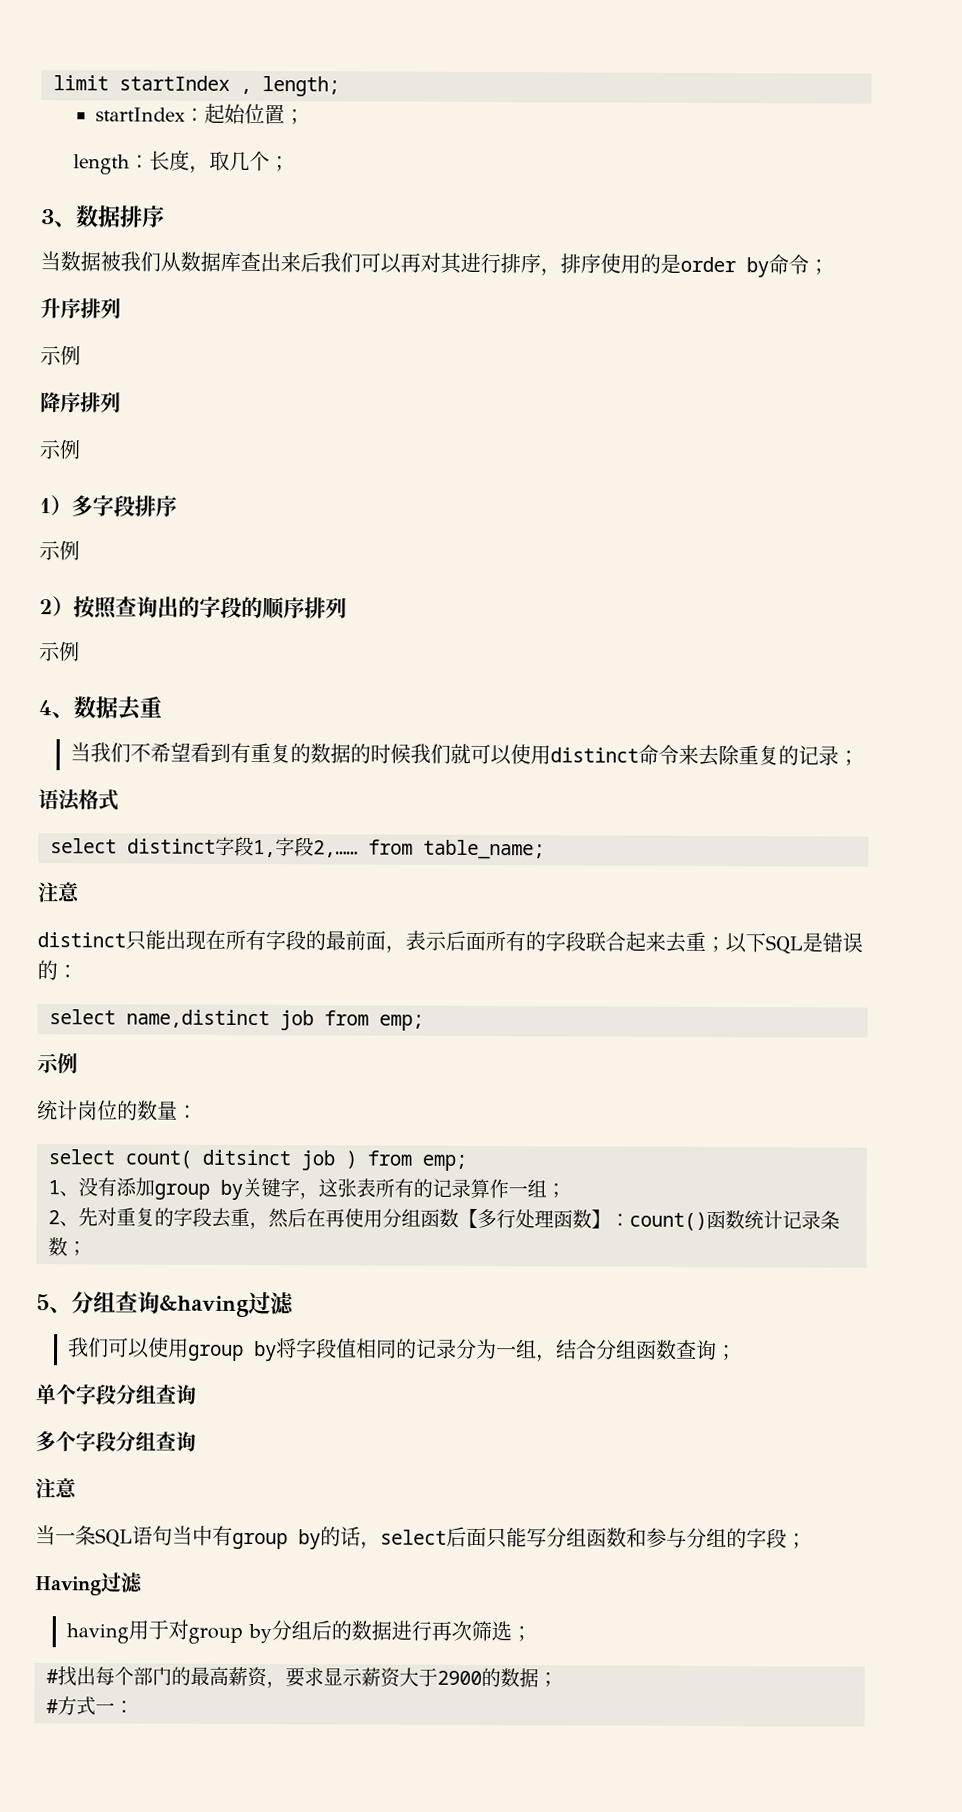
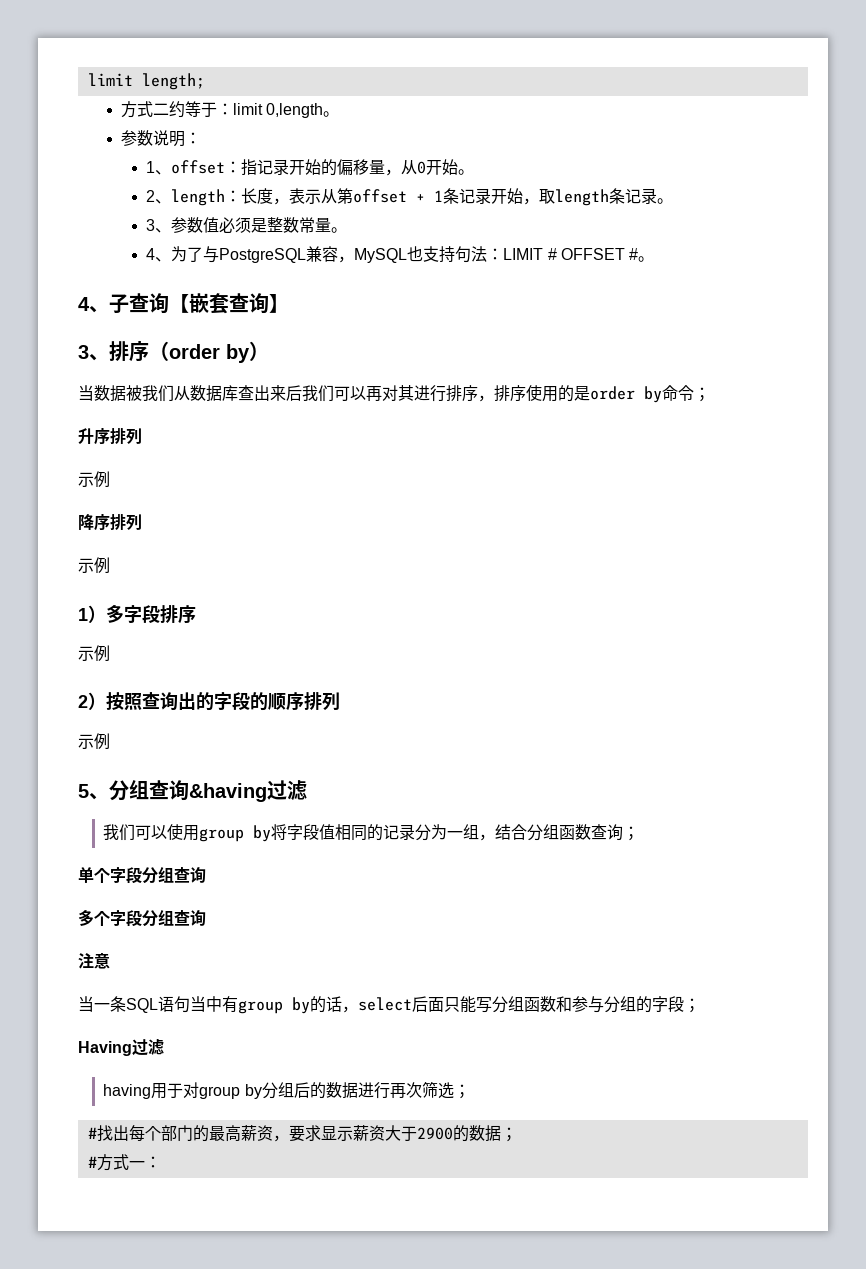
- limit startIndex , length;
+ limit length;
- startIndex：起始位置；
- length：长度，取几个；
- 3、数据排序
+ 方式二约等于：limit 0,length。
+ 参数说明：
+ 1、offset：指记录开始的偏移量，从0开始。
+ 2、length：长度，表示从第offset + 1条记录开始，取length条记录。
+ 3、参数值必须是整数常量。
+ 4、为了与PostgreSQL兼容，MySQL也支持句法：LIMIT # OFFSET #。
+ 4、子查询【嵌套查询】
+ 3、排序（order by）
- 4、数据去重
- 当我们不希望看到有重复的数据的时候我们就可以使用distinct命令来去除重复的记录；
- 语法格式
- select distinct字段1,字段2,…… from table_name;
- 注意
- distinct只能出现在所有字段的最前面，表示后面所有的字段联合起来去重；以下SQL是错误的：
- select name,distinct job from emp;
- 示例
- 统计岗位的数量：
- select count( ditsinct job ) from emp;
- 1、没有添加group by关键字，这张表所有的记录算作一组；
- 2、先对重复的字段去重，然后在再使用分组函数【多行处理函数】：count()函数统计记录条数；

